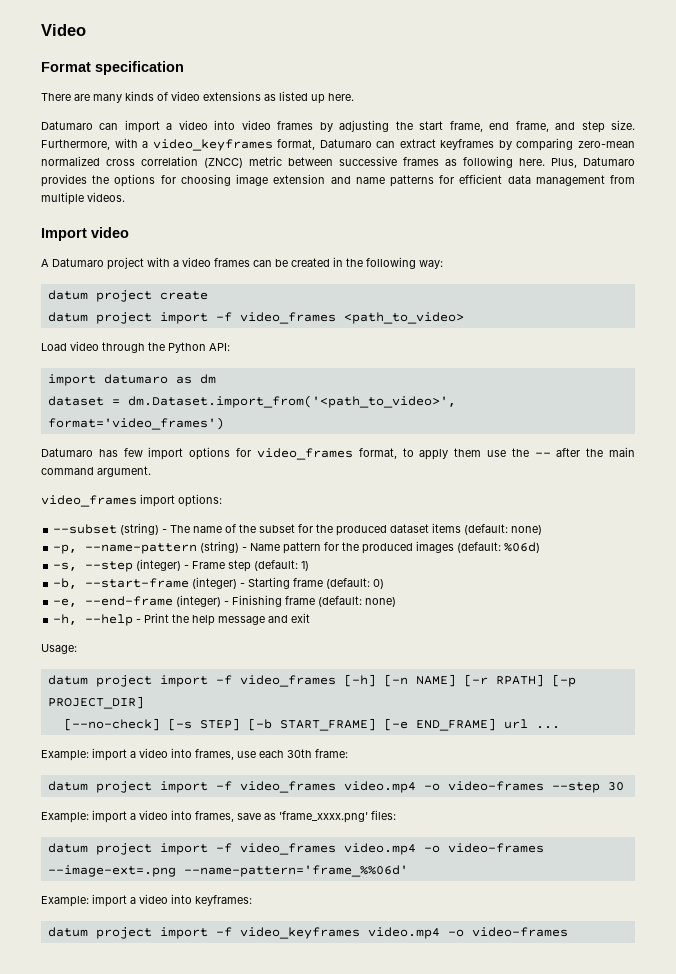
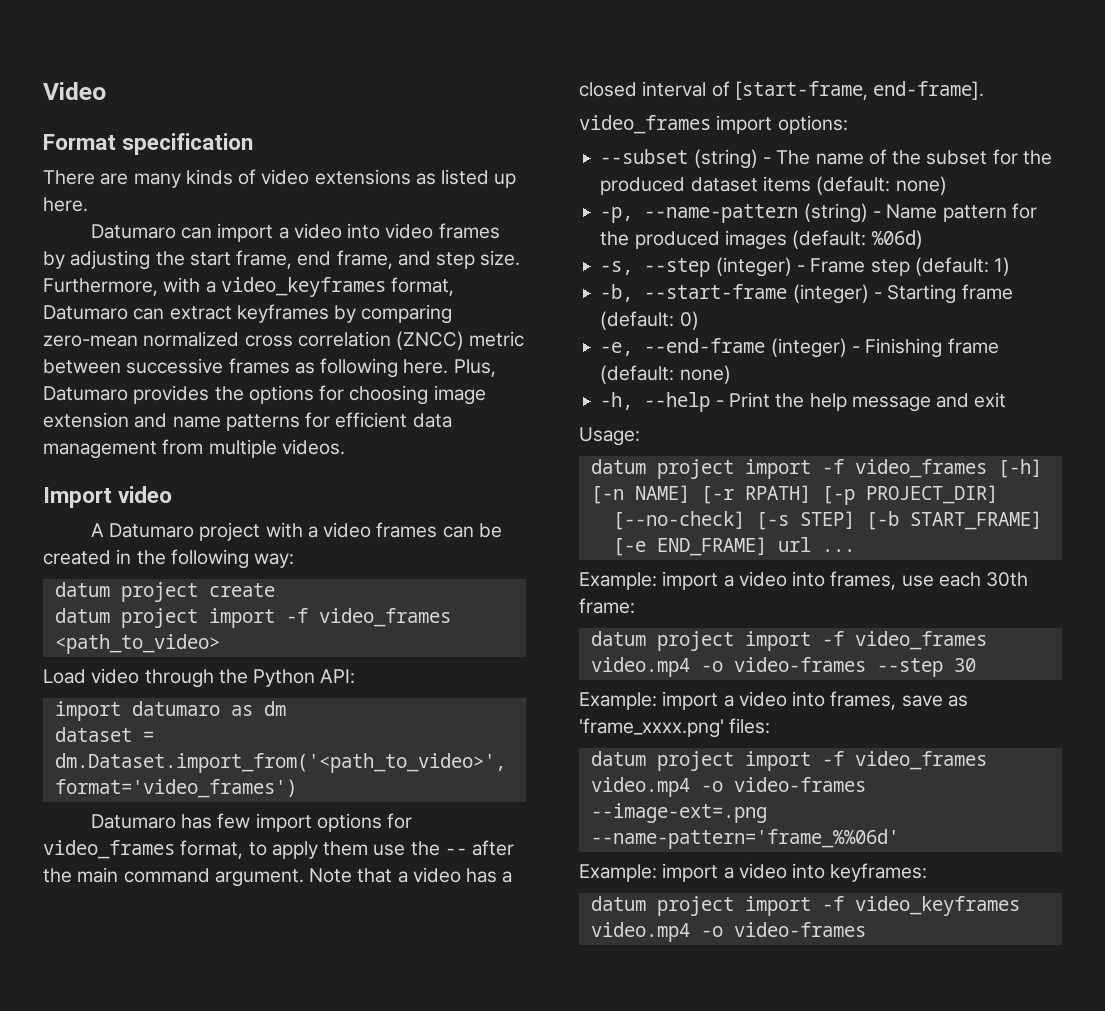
+ Note that a video has a closed interval of [start-frame, end-frame].

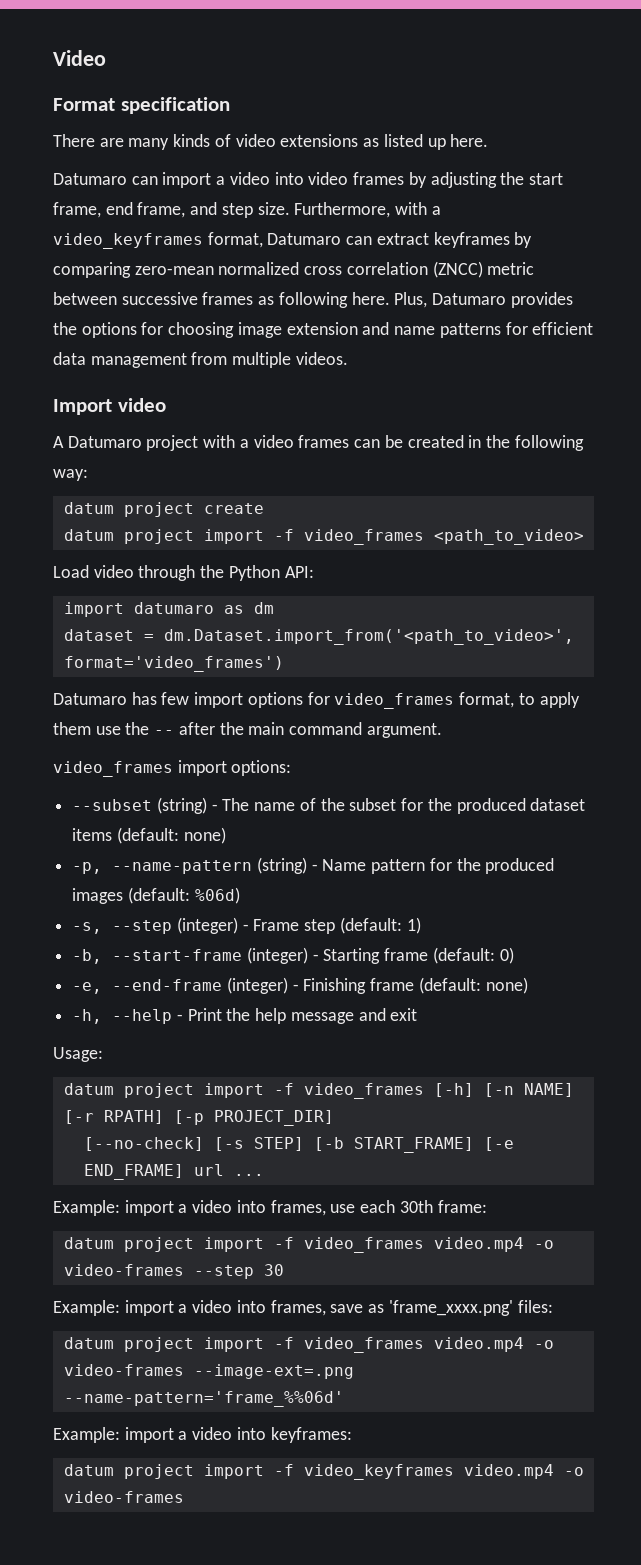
- Note that a video has a closed interval of [start-frame, end-frame].

